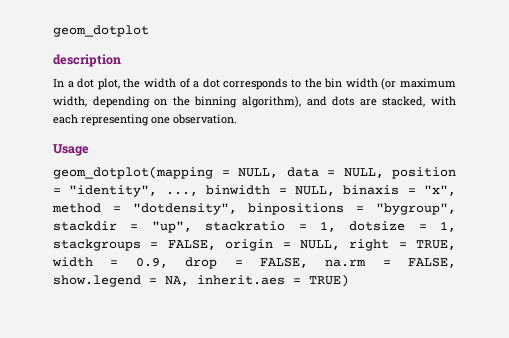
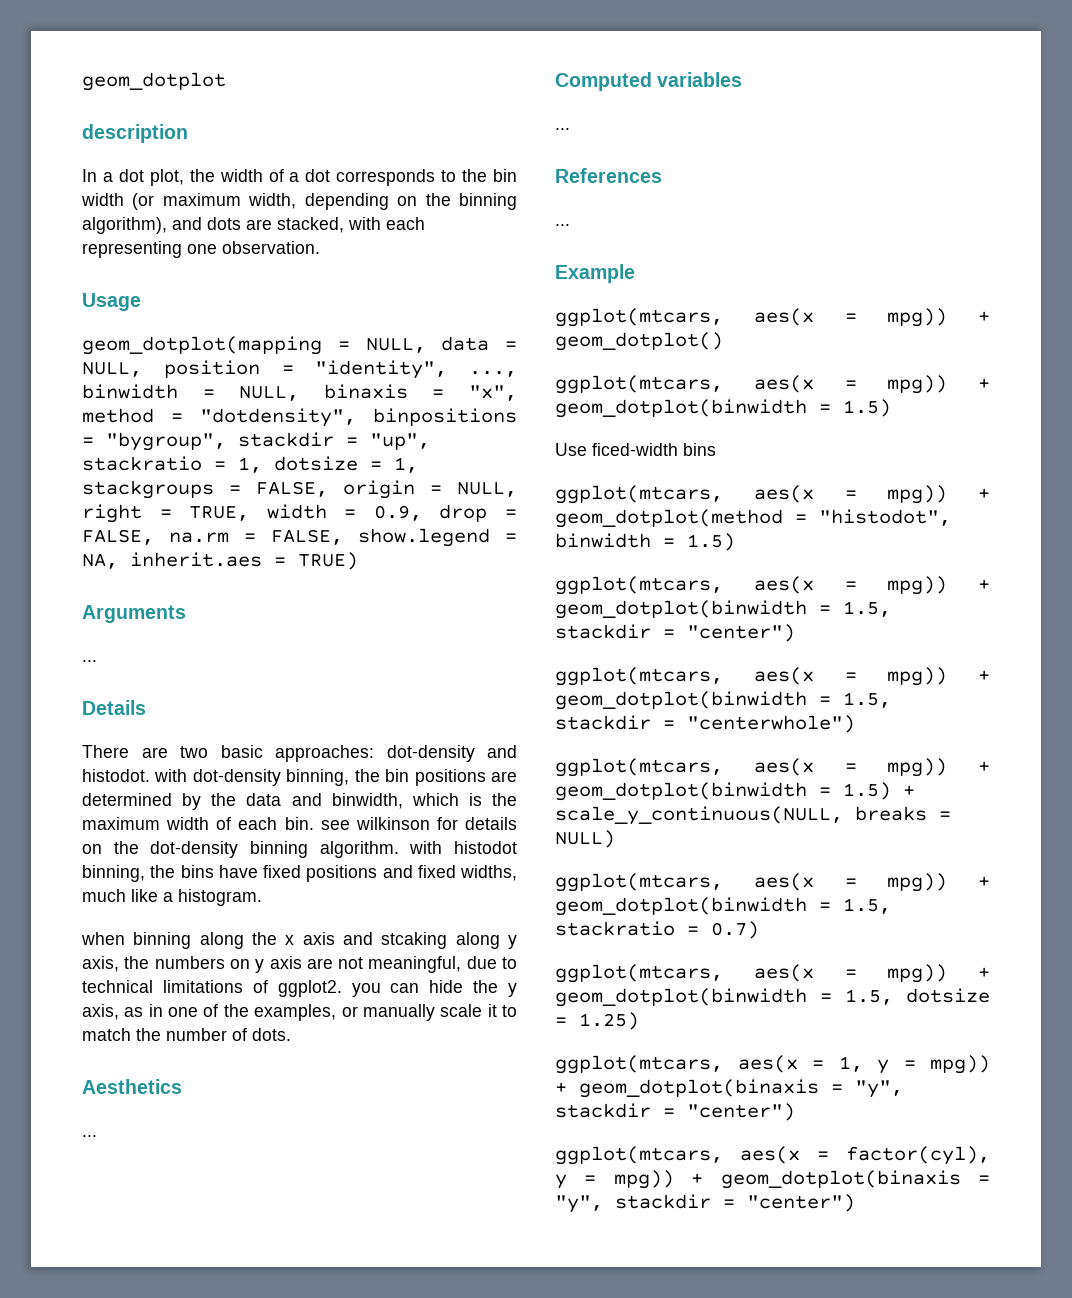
+ Arguments
+ ...
+ Details
+ There are two basic approaches: dot-density and histodot. with dot-density binning, the bin positions are determined by the data and binwidth, which is the maximum width of each bin. see wilkinson for details on the dot-density binning algorithm. with histodot binning, the bins have fixed positions and fixed widths, much like a histogram.
+ when binning along the x axis and stcaking along y axis, the numbers on y axis are not meaningful, due to technical limitations of ggplot2. you can hide the y axis, as in one of the examples, or manually scale it to match the number of dots.
+ Aesthetics
+ ...
+ Computed variables
+ ...
+ References
+ ...
+ Example
+ ggplot(mtcars, aes(x = mpg)) + geom_dotplot()
+ ggplot(mtcars, aes(x = mpg)) + geom_dotplot(binwidth = 1.5)
+ Use ficed-width bins
+ ggplot(mtcars, aes(x = mpg)) + geom_dotplot(method = "histodot", binwidth = 1.5)
+ ggplot(mtcars, aes(x = mpg)) + geom_dotplot(binwidth = 1.5, stackdir = "center")
+ ggplot(mtcars, aes(x = mpg)) + geom_dotplot(binwidth = 1.5, stackdir = "centerwhole")
+ ggplot(mtcars, aes(x = mpg)) + geom_dotplot(binwidth = 1.5) + scale_y_continuous(NULL, breaks = NULL)
+ ggplot(mtcars, aes(x = mpg)) + geom_dotplot(binwidth = 1.5, stackratio = 0.7)
+ ggplot(mtcars, aes(x = mpg)) + geom_dotplot(binwidth = 1.5, dotsize = 1.25)
+ ggplot(mtcars, aes(x = 1, y = mpg)) + geom_dotplot(binaxis = "y", stackdir = "center")
+ ggplot(mtcars, aes(x = factor(cyl), y = mpg)) + geom_dotplot(binaxis = "y", stackdir = "center")

